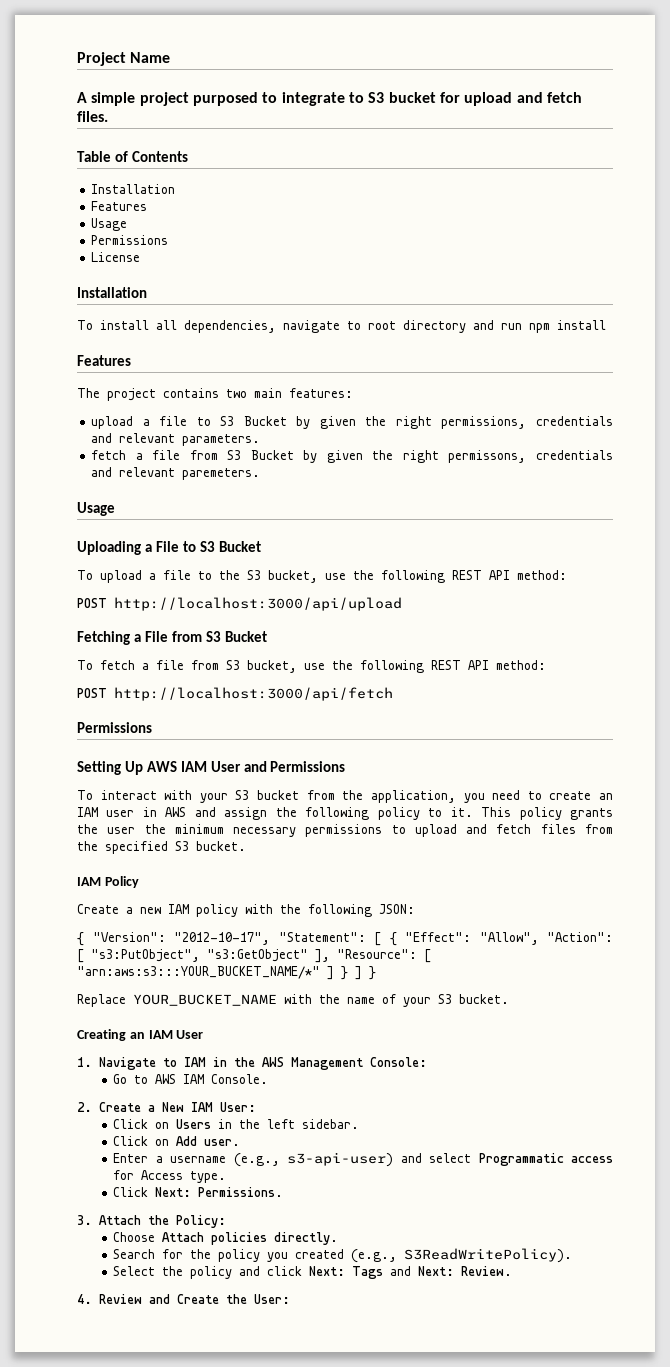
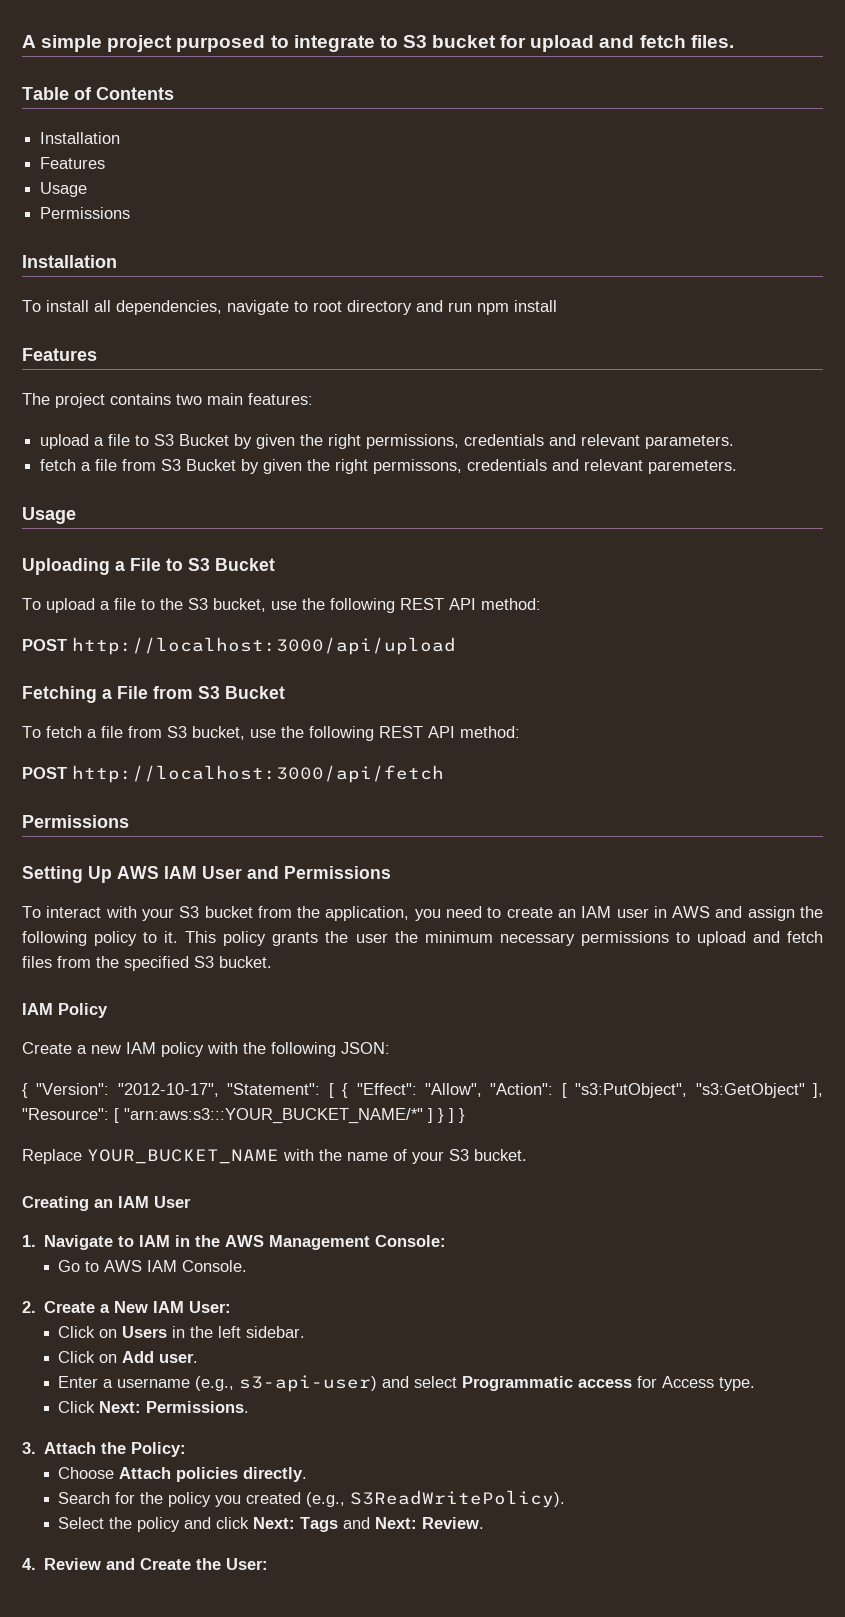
- Project Name
- License

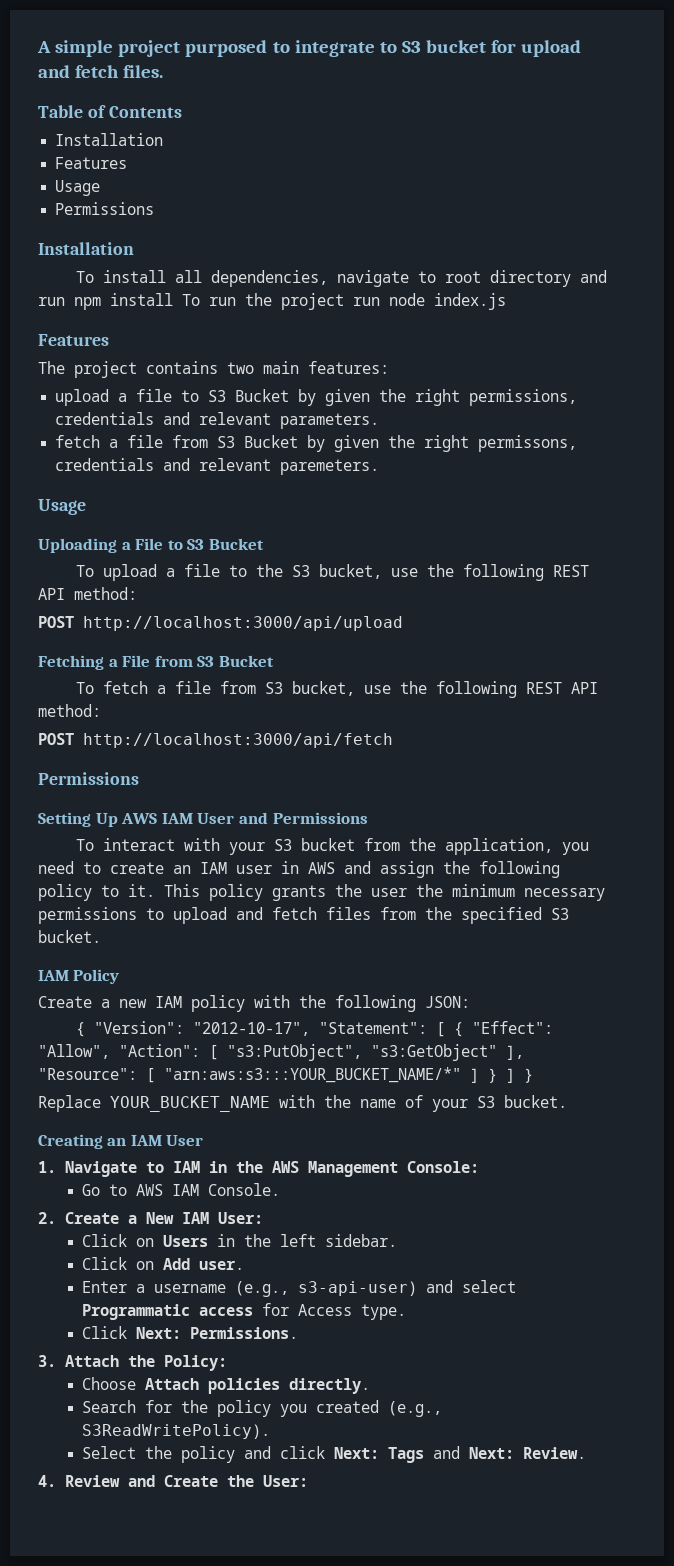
- To install all dependencies, navigate to root directory and run npm install
+ To install all dependencies, navigate to root directory and run npm install To run the project run node index.js

